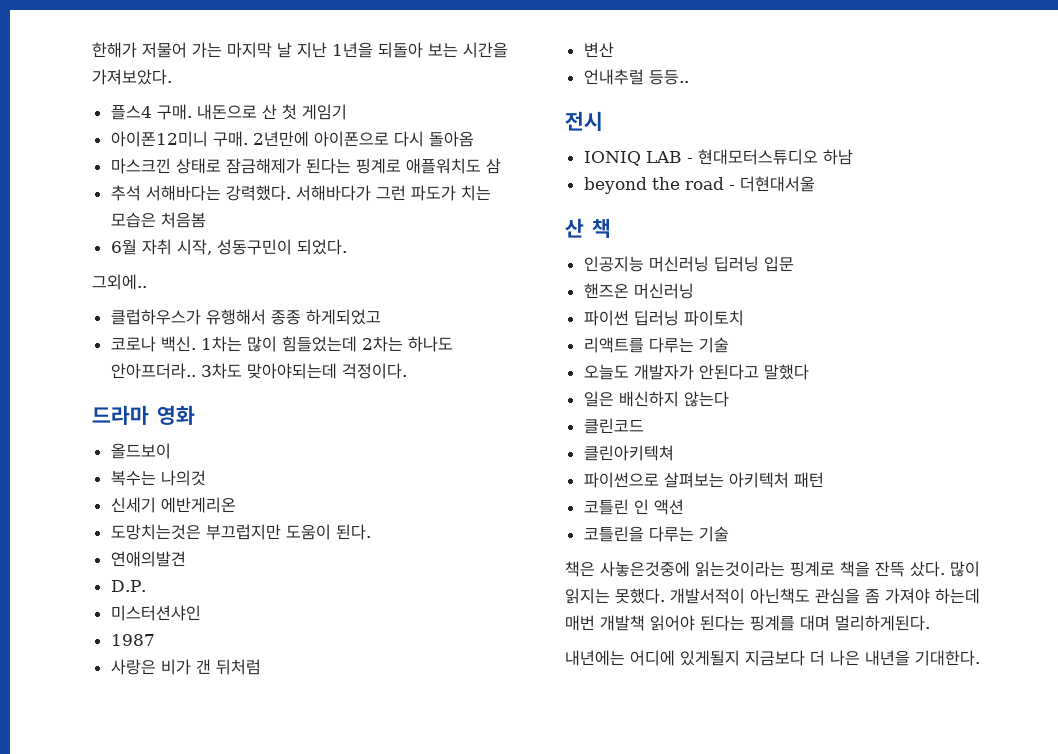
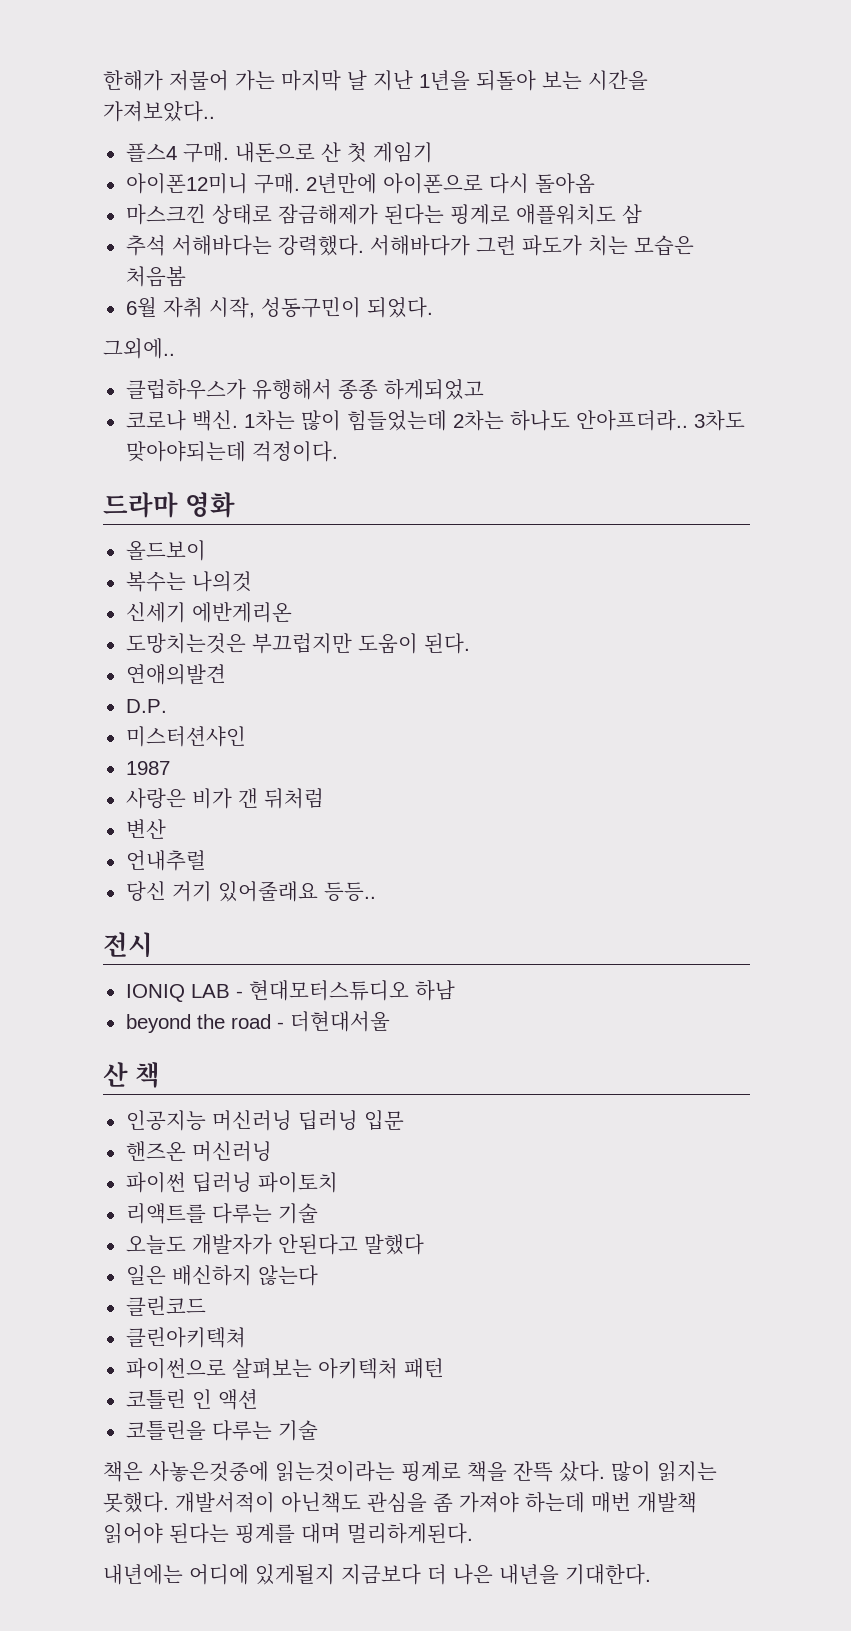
- 한해가 저물어 가는 마지막 날 지난 1년을 되돌아 보는 시간을 가져보았다.
+ 한해가 저물어 가는 마지막 날 지난 1년을 되돌아 보는 시간을 가져보았다..
- 언내추럴 등등..
+ 언내추럴
+ 당신 거기 있어줄래요 등등..

